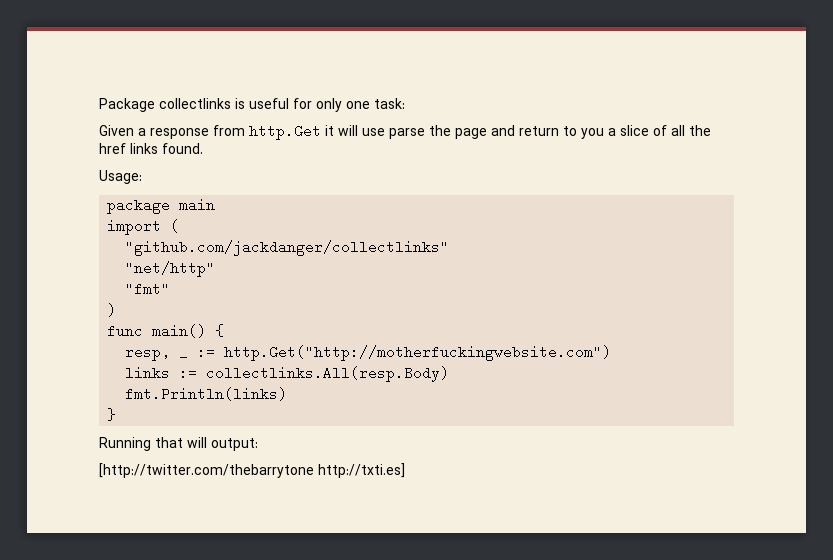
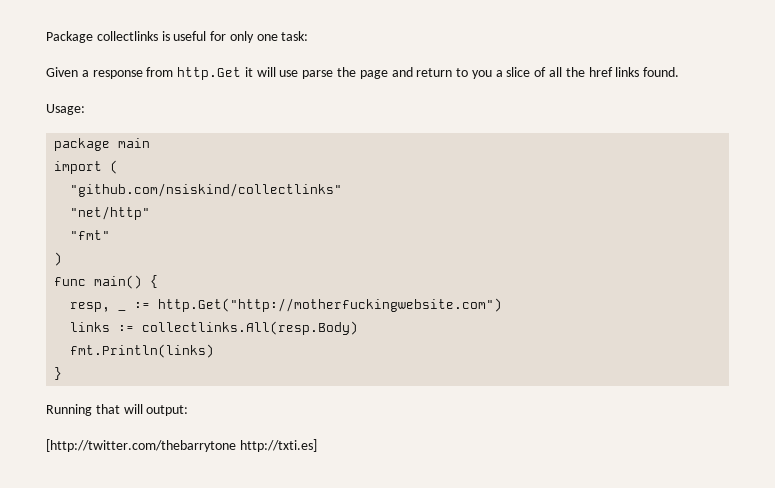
- "github.com/jackdanger/collectlinks"
+ "github.com/nsiskind/collectlinks"

